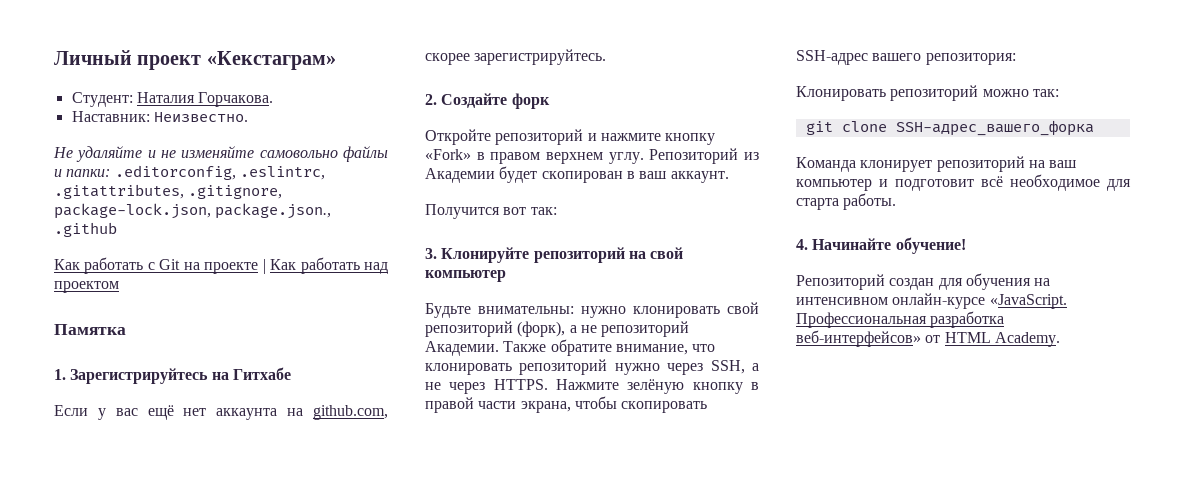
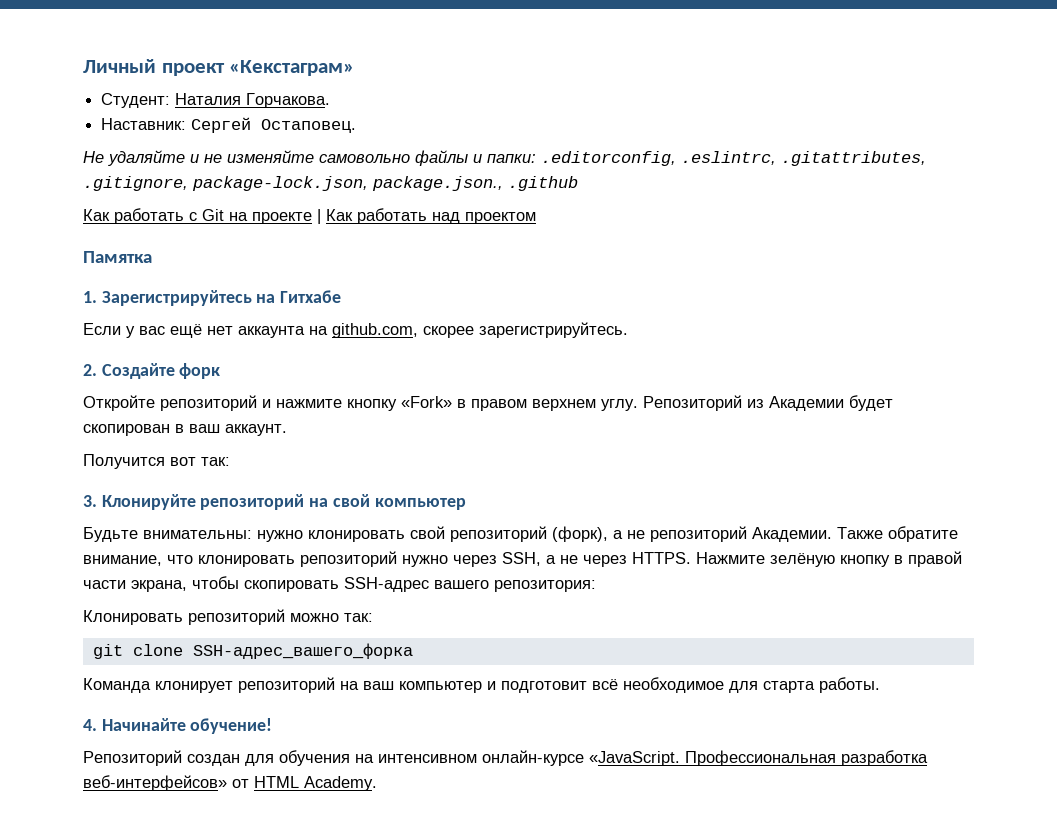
- Наставник: Неизвестно.
+ Наставник: Сергей Остаповец.

